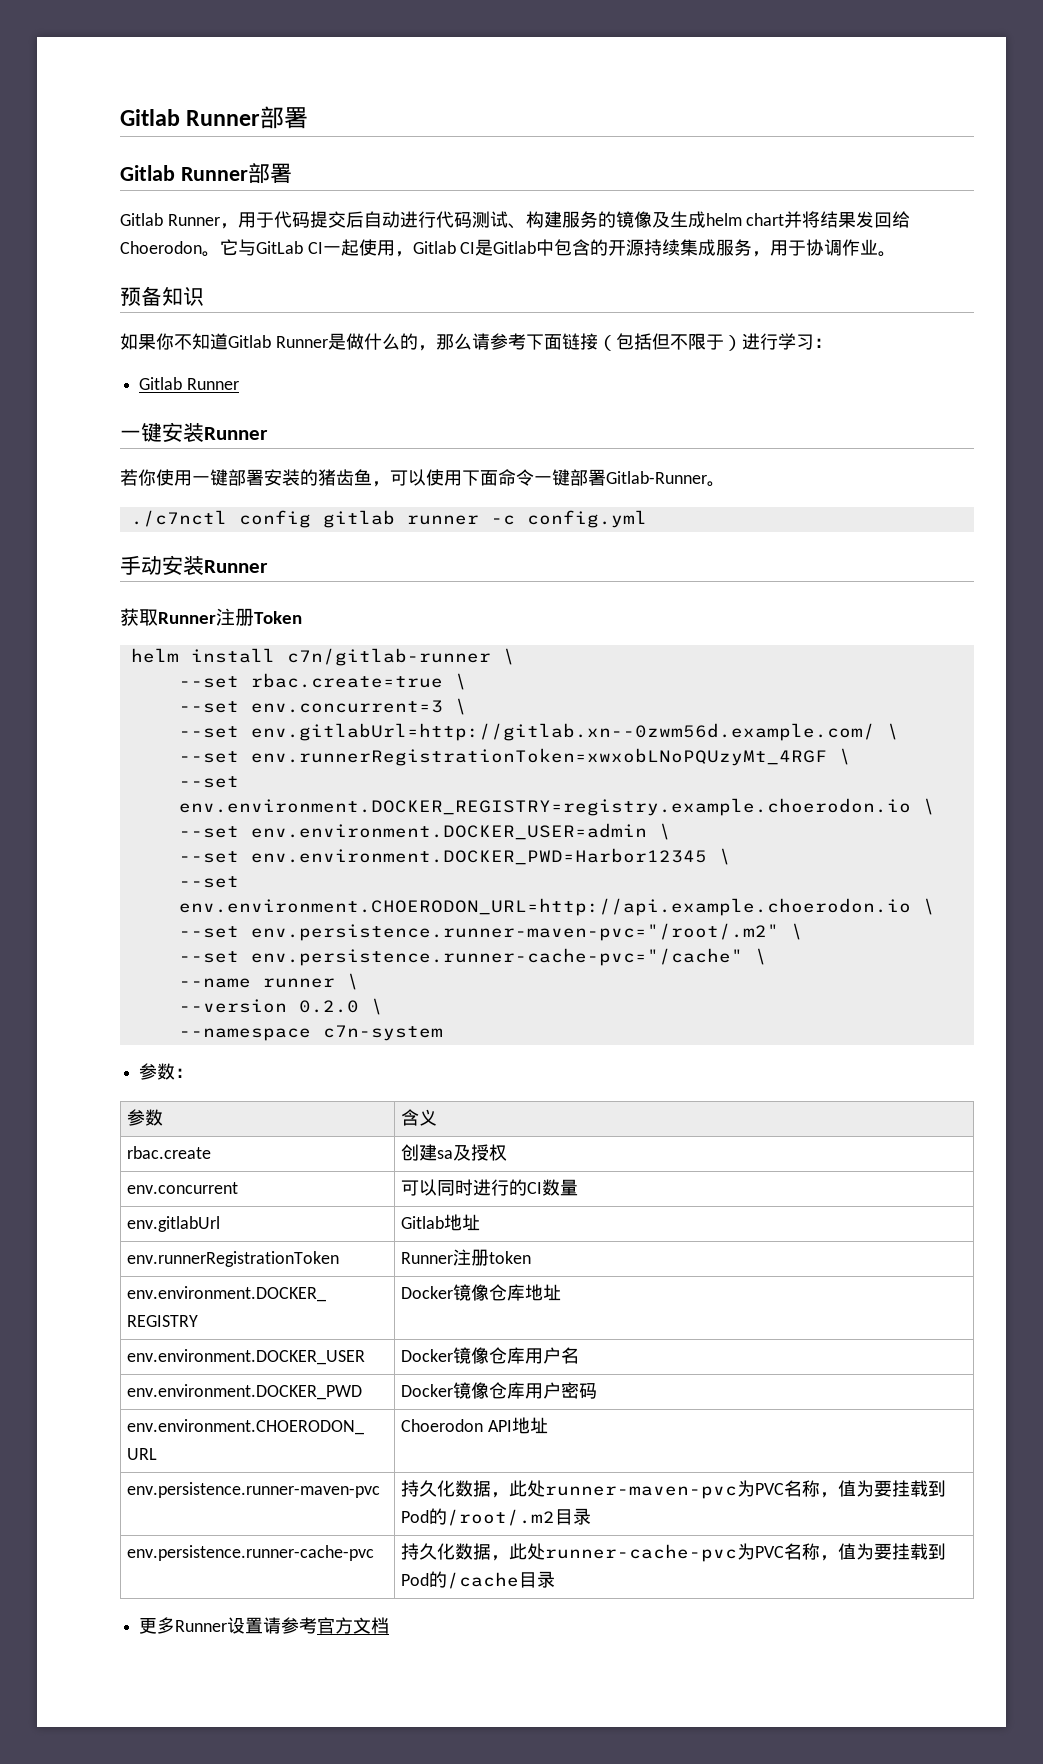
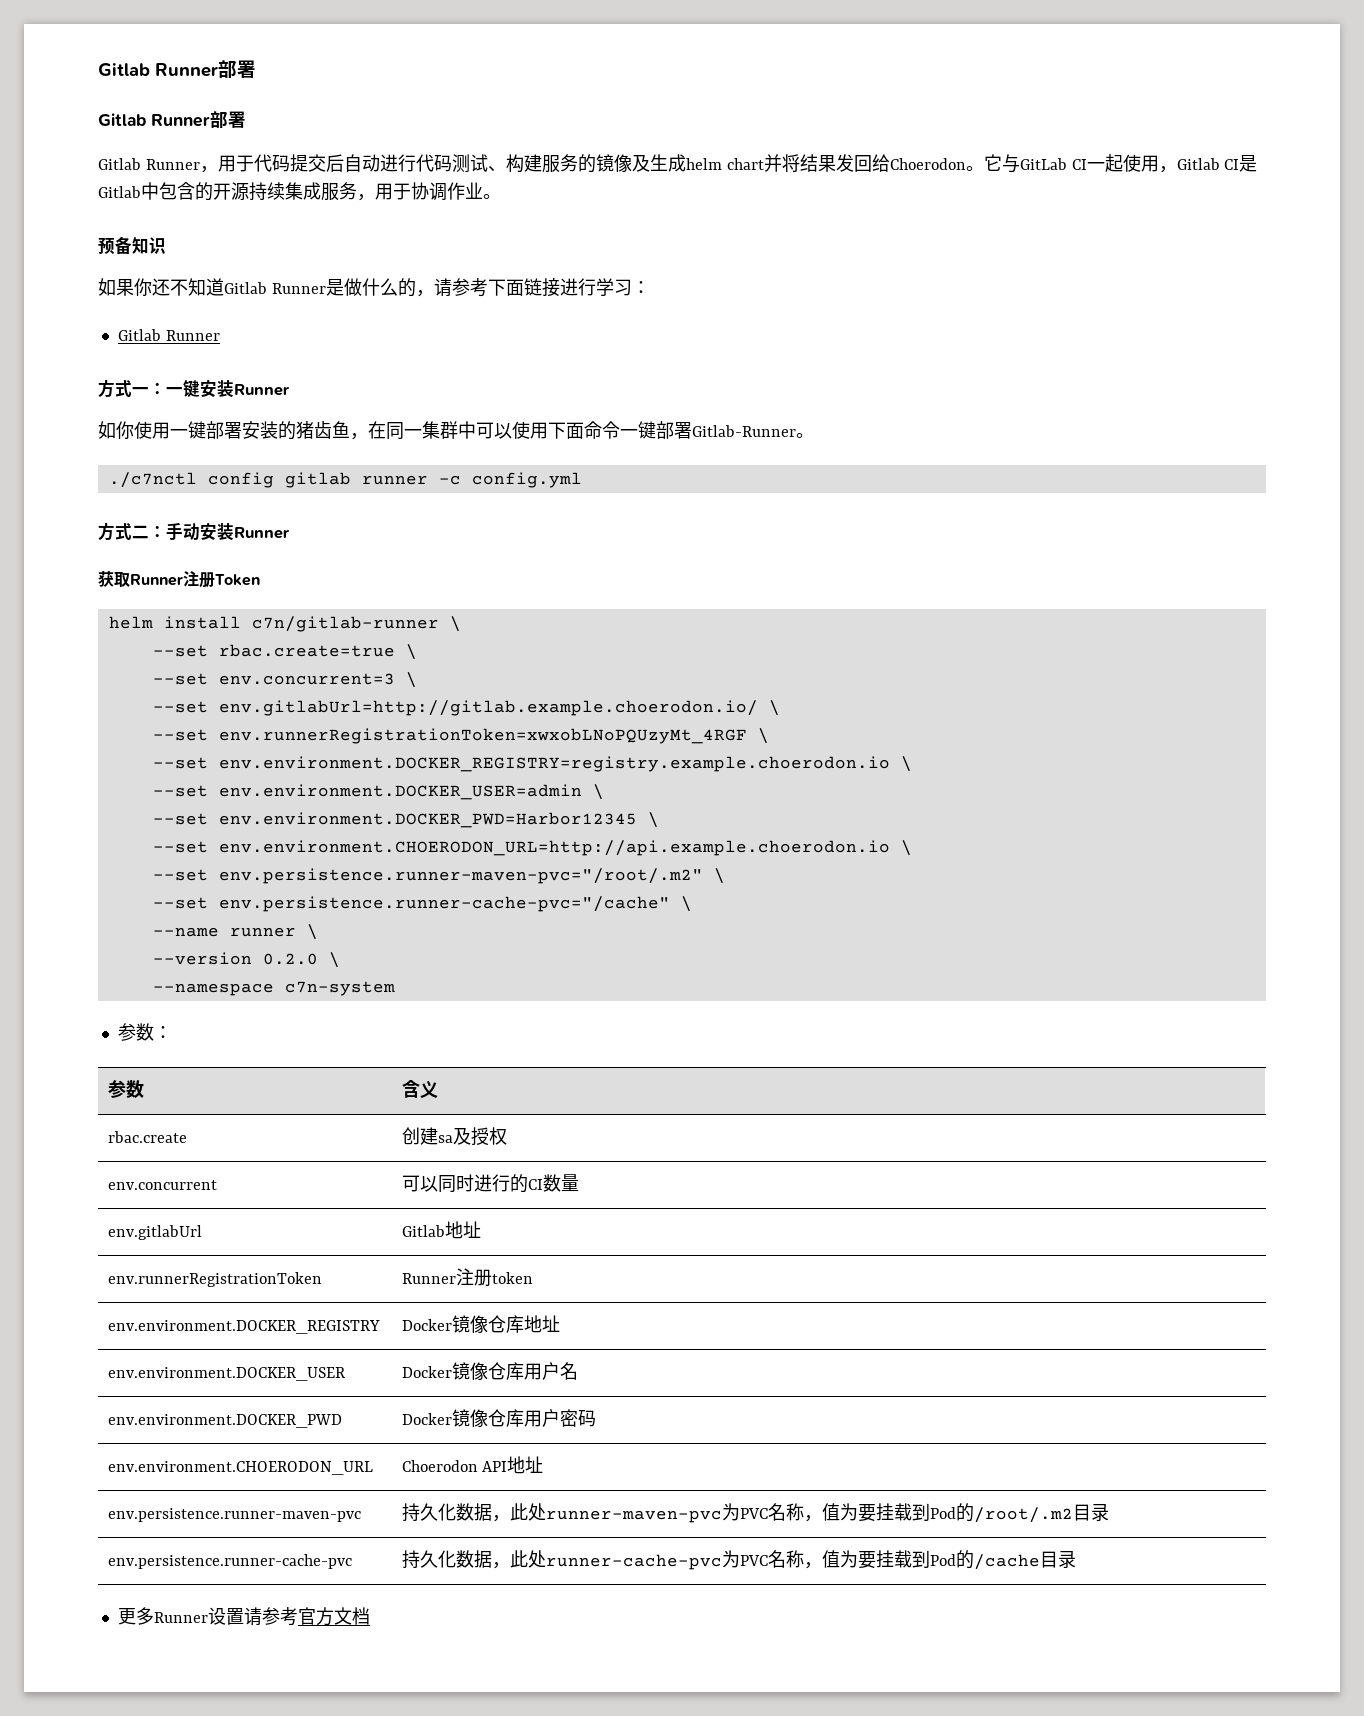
- 如果你不知道Gitlab Runner是做什么的，那么请参考下面链接（包括但不限于）进行学习：
+ 如果你还不知道Gitlab Runner是做什么的，请参考下面链接进行学习：
- 一键安装Runner
+ 方式一：一键安装Runner
- 若你使用一键部署安装的猪齿鱼，可以使用下面命令一键部署Gitlab-Runner。
+ 如你使用一键部署安装的猪齿鱼，在同一集群中可以使用下面命令一键部署Gitlab-Runner。
- 手动安装Runner
+ 方式二：手动安装Runner
- --set env.gitlabUrl=http://gitlab.xn--0zwm56d.example.com/ \
+ --set env.gitlabUrl=http://gitlab.example.choerodon.io/ \

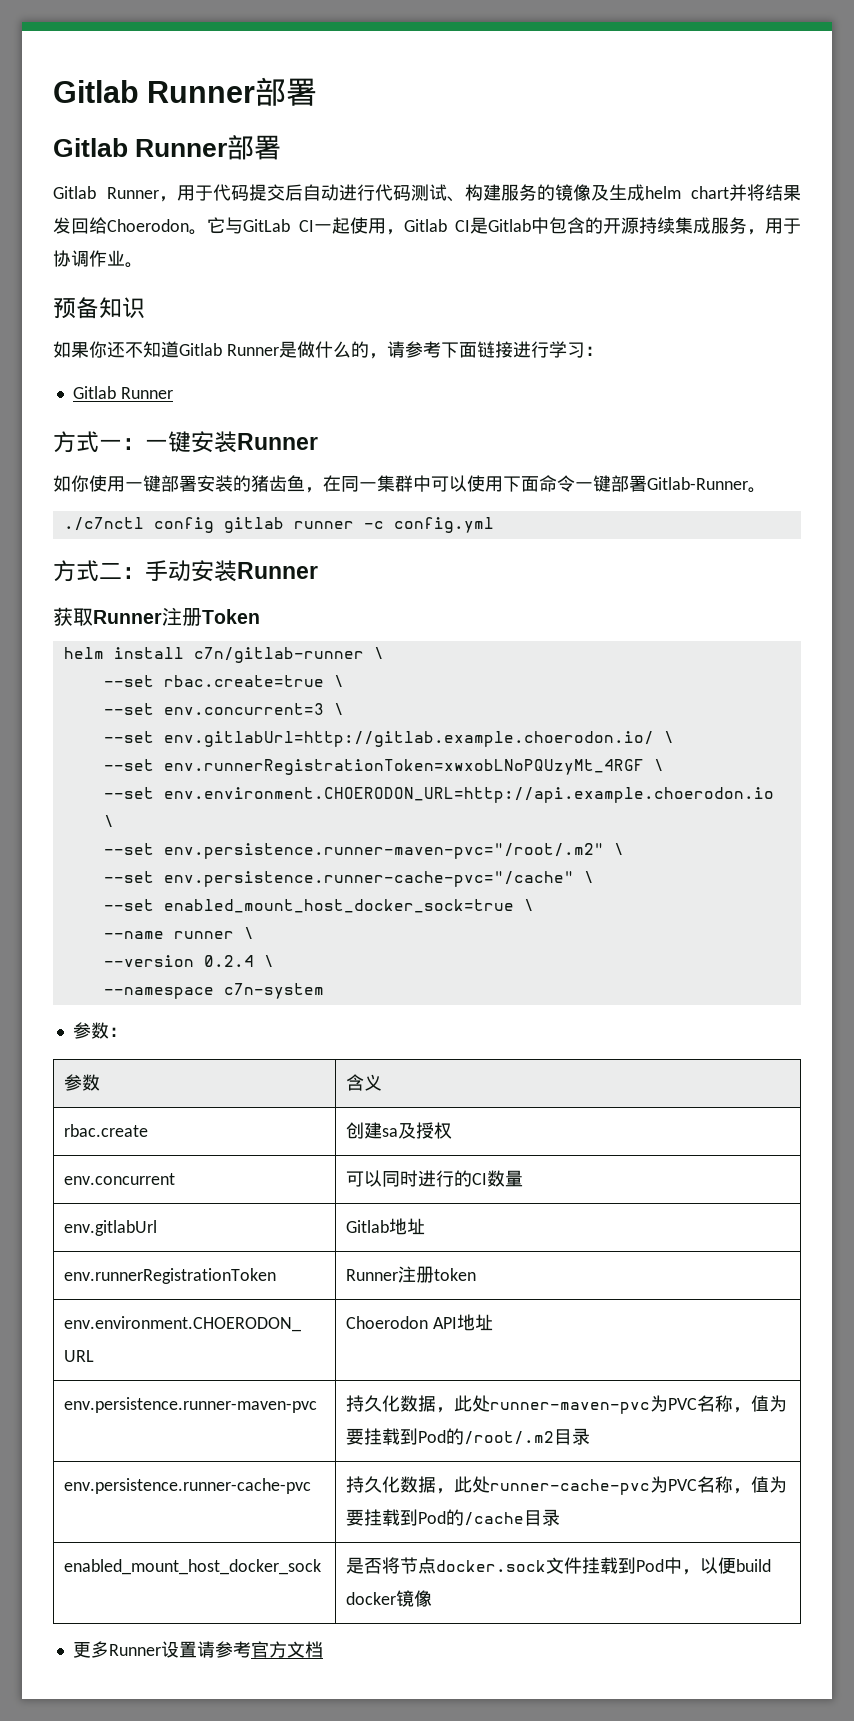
- --set env.environment.DOCKER_REGISTRY=registry.example.choerodon.io \
- --set env.environment.DOCKER_USER=admin \
- --set env.environment.DOCKER_PWD=Harbor12345 \
+ --set enabled_mount_host_docker_sock=true \
- --version 0.2.0 \
+ --version 0.2.4 \
- env.environment.DOCKER_REGISTRY | Docker镜像仓库地址
- env.environment.DOCKER_USER | Docker镜像仓库用户名
- env.environment.DOCKER_PWD | Docker镜像仓库用户密码
+ enabled_mount_host_docker_sock | 是否将节点docker.sock文件挂载到Pod中，以便build docker镜像

